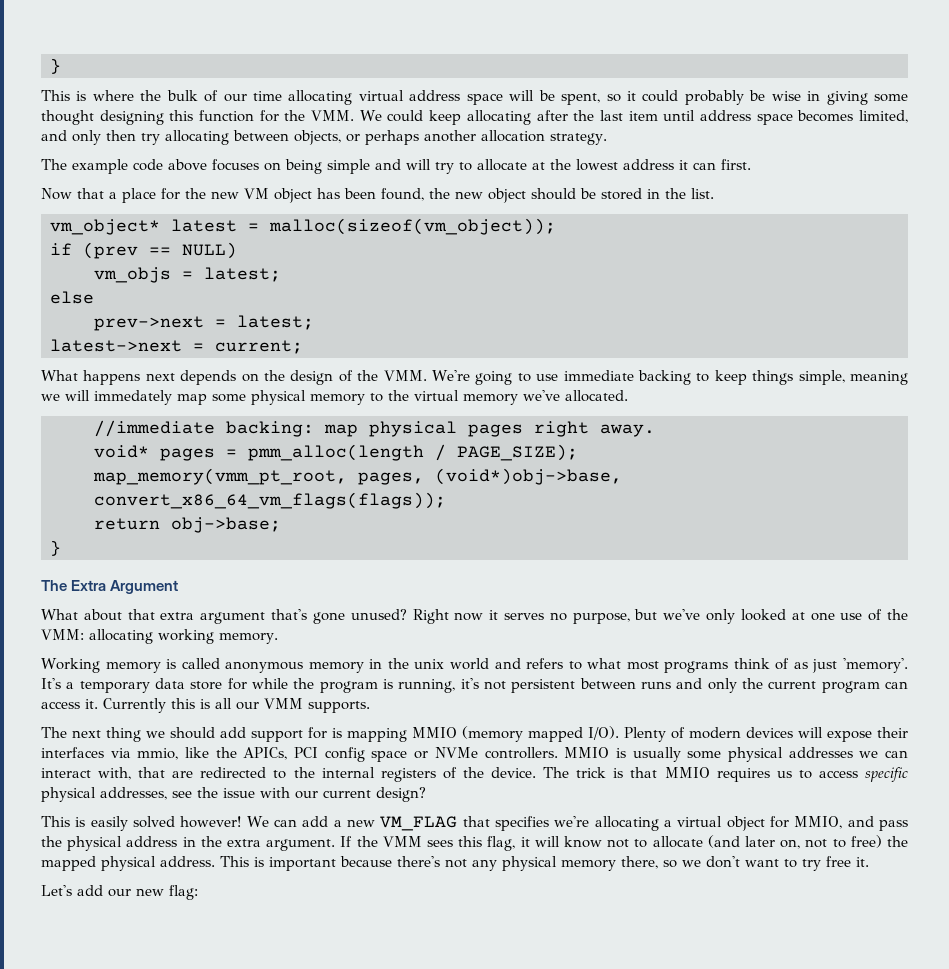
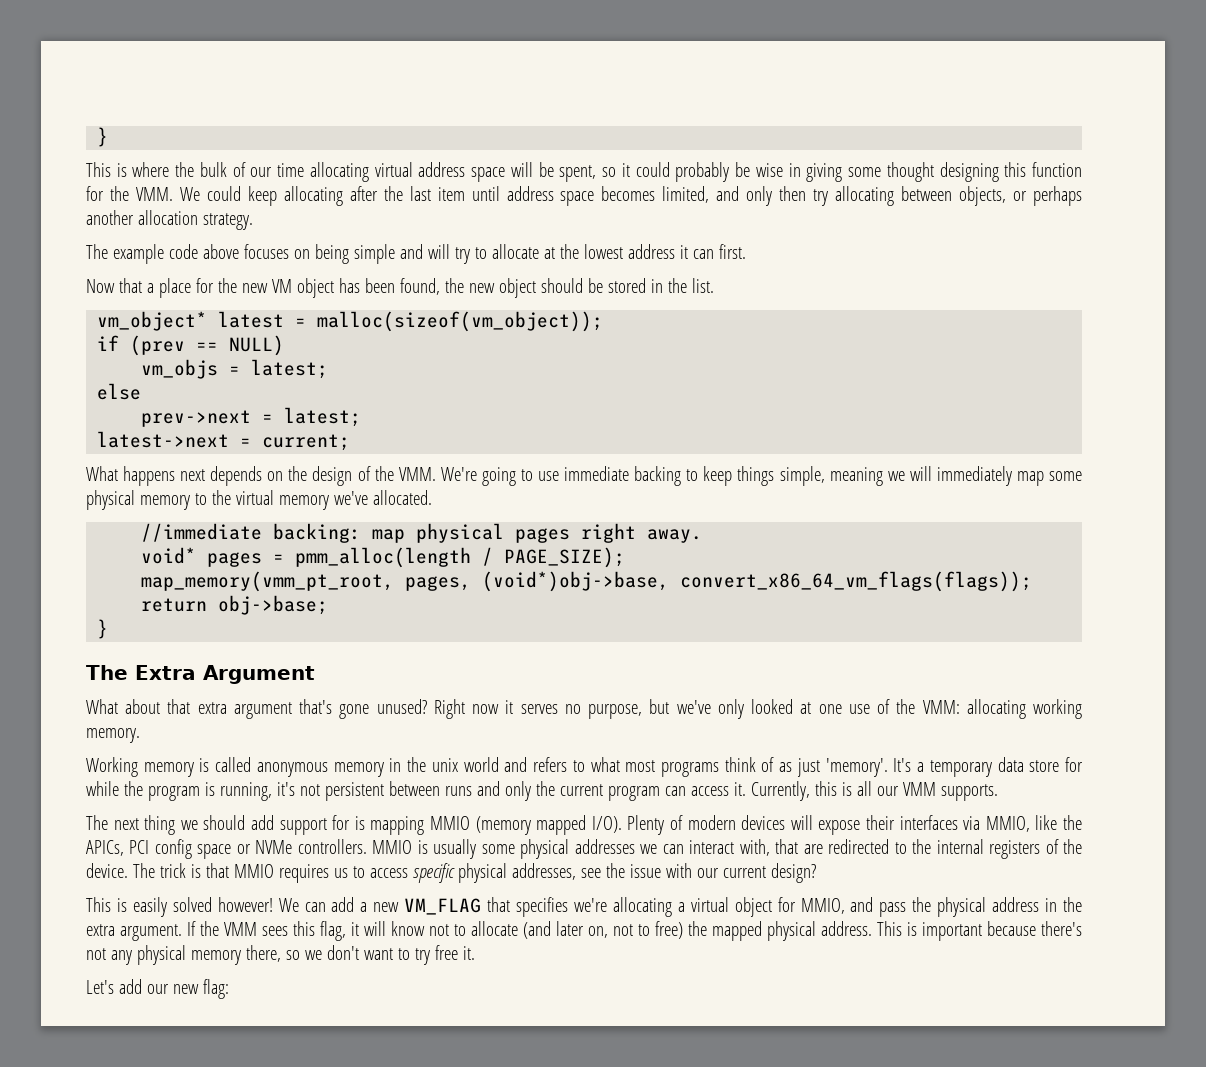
- What happens next depends on the design of the VMM. We're going to use immediate backing to keep things simple, meaning we will immedately map some physical memory to the virtual memory we've allocated.
+ What happens next depends on the design of the VMM. We're going to use immediate backing to keep things simple, meaning we will immediately map some physical memory to the virtual memory we've allocated.
- Currently this is all our VMM supports.
+ Currently, this is all our VMM supports.
- Plenty of modern devices will expose their interfaces via mmio, like the APICs, PCI config space or NVMe controllers.
+ Plenty of modern devices will expose their interfaces via MMIO, like the APICs, PCI config space or NVMe controllers.

